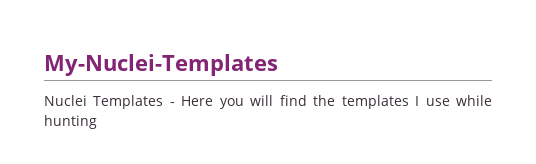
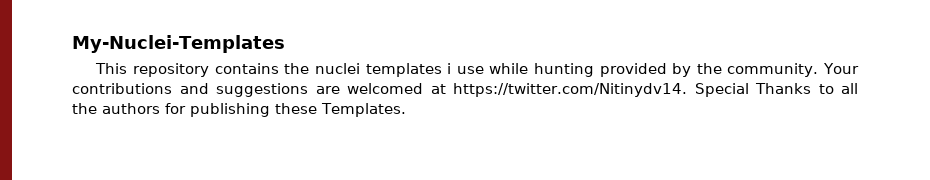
- Nuclei Templates - Here you will find the templates I use while hunting
+ This repository contains the nuclei templates i use while hunting provided by the community. Your contributions and suggestions are welcomed at https://twitter.com/Nitinydv14. Special Thanks to all the authors for publishing these Templates.

